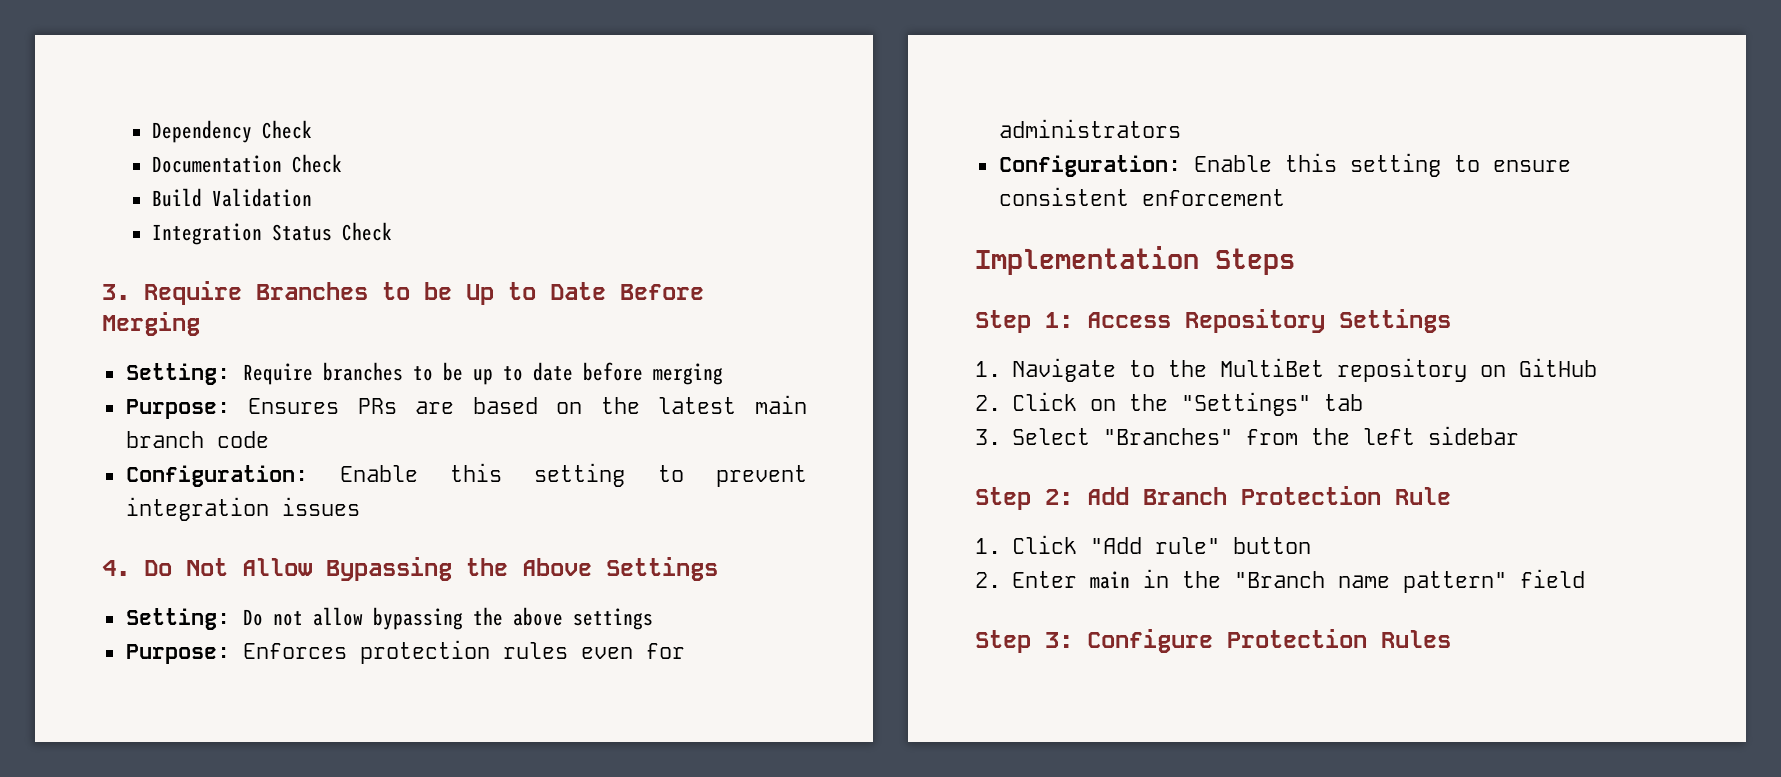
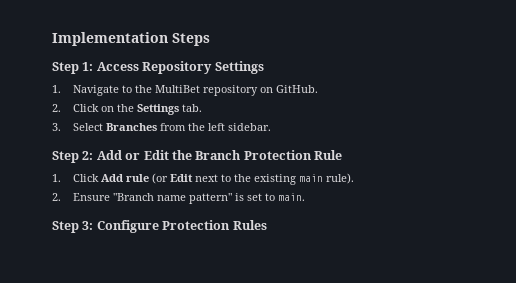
- Dependency Check
- Documentation Check
- Build Validation
- Integration Status Check
- 3. Require Branches to be Up to Date Before Merging
- Setting: Require branches to be up to date before merging
- Purpose: Ensures PRs are based on the latest main branch code
- Configuration: Enable this setting to prevent integration issues
- 4. Do Not Allow Bypassing the Above Settings
- Setting: Do not allow bypassing the above settings
- Purpose: Enforces protection rules even for administrators
- Configuration: Enable this setting to ensure consistent enforcement
- 1. Navigate to the MultiBet repository on GitHub
+ 1. Navigate to the MultiBet repository on GitHub.
- 2. Click on the "Settings" tab
+ 2. Click on the Settings tab.
- 3. Select "Branches" from the left sidebar
+ 3. Select Branches from the left sidebar.
- Step 2: Add Branch Protection Rule
+ Step 2: Add or Edit the Branch Protection Rule
- 1. Click "Add rule" button
- 2. Enter main in the "Branch name pattern" field
+ 1. Click Add rule (or Edit next to the existing main rule).
+ 2. Ensure "Branch name pattern" is set to main.

